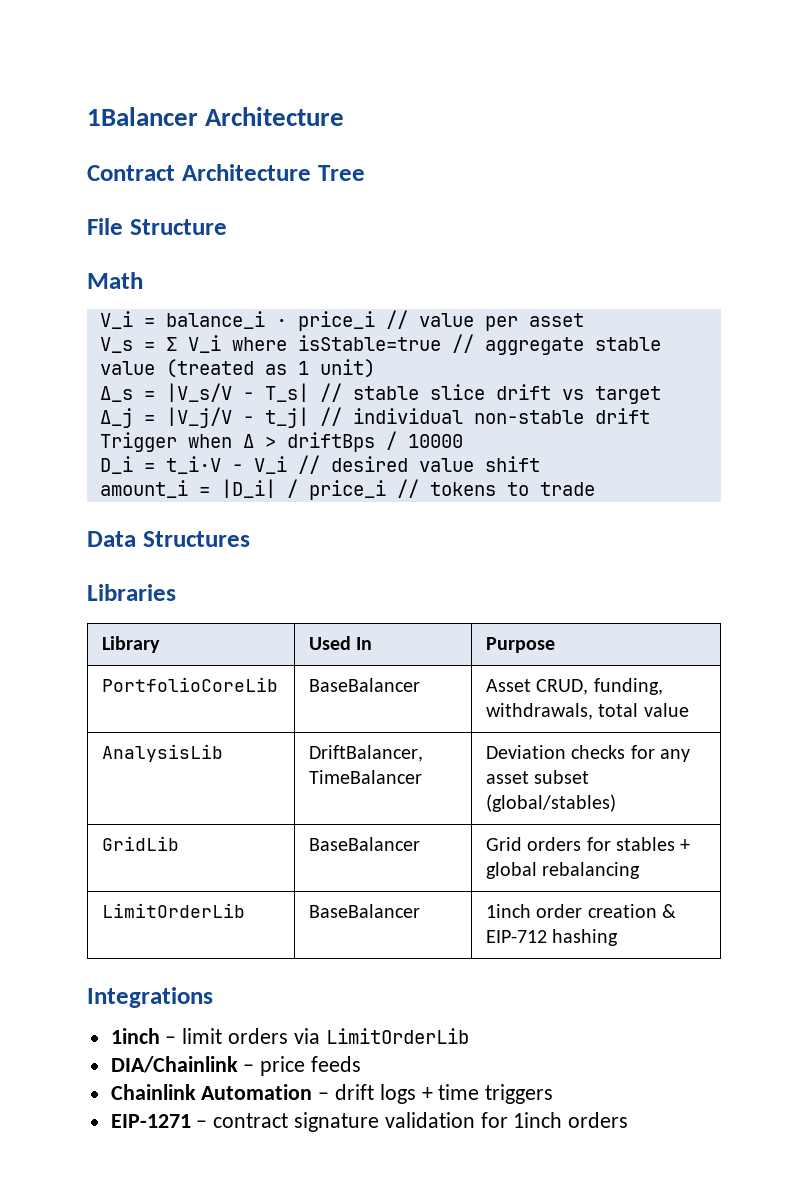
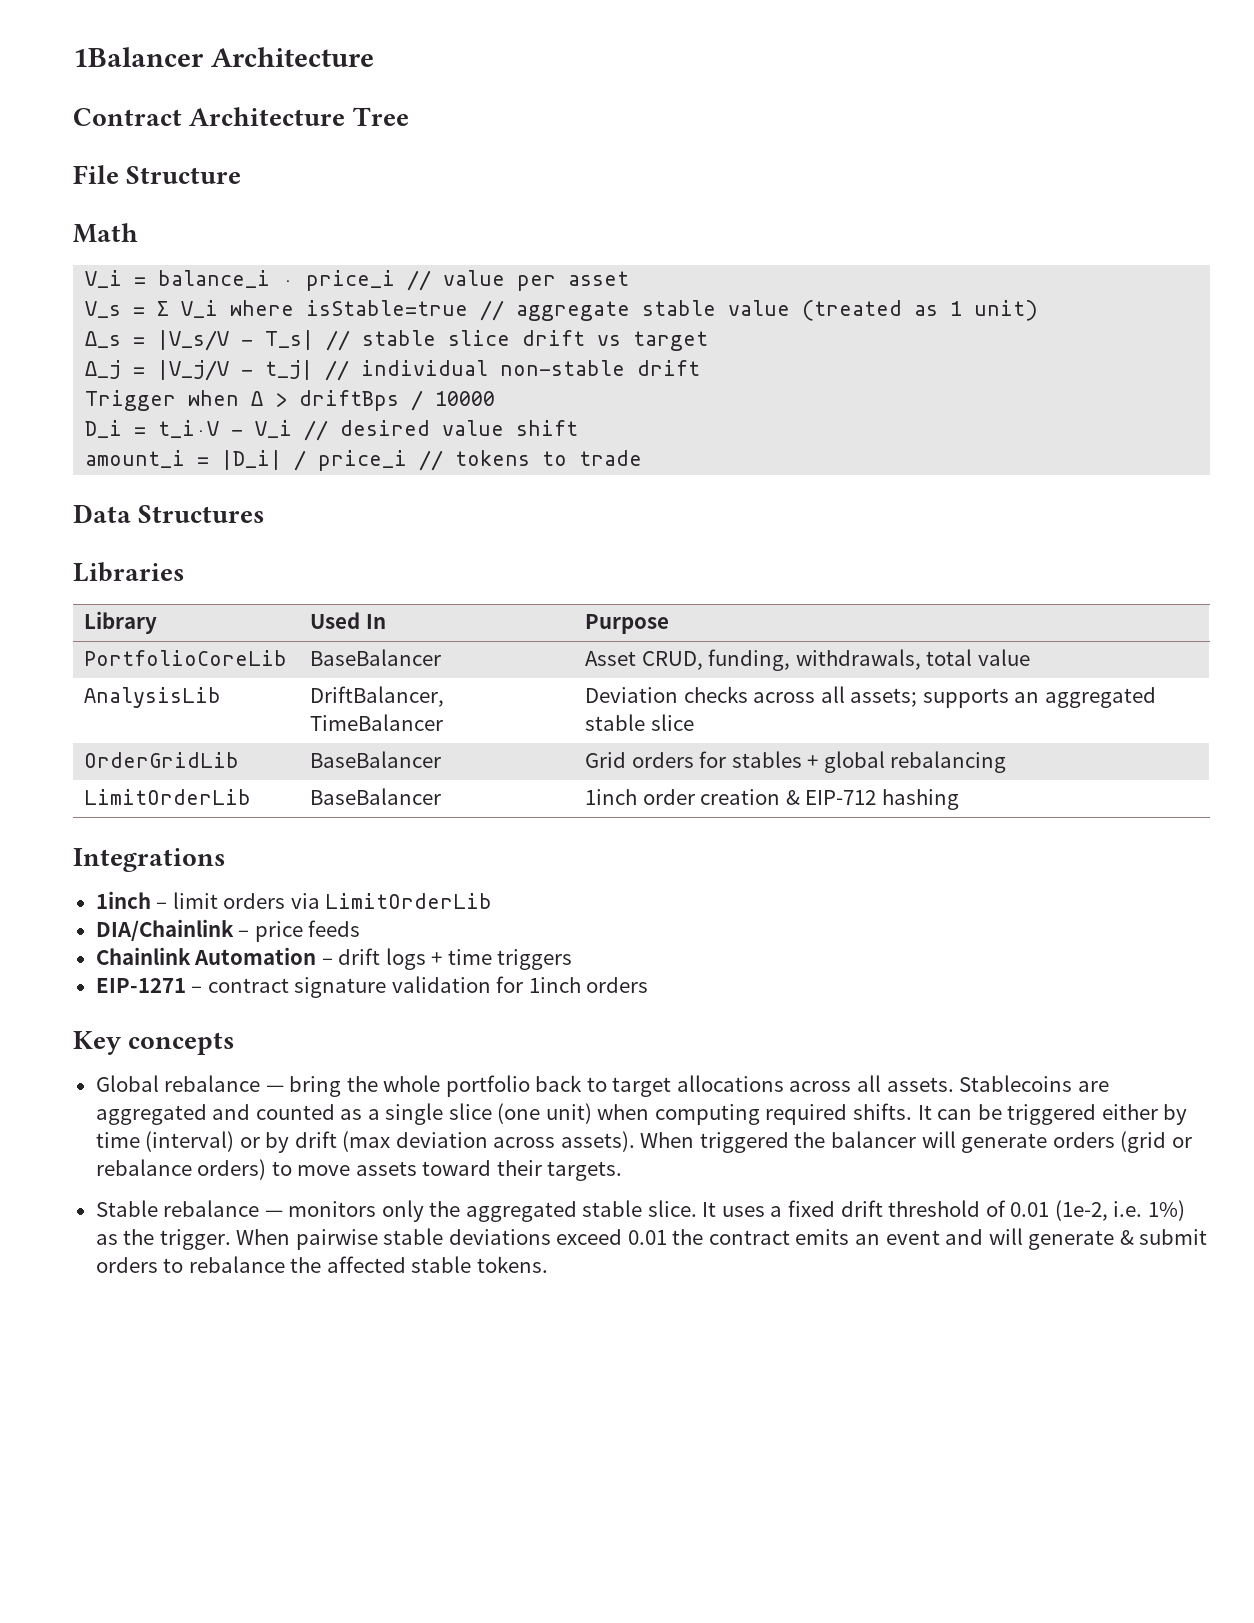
- AnalysisLib | DriftBalancer, TimeBalancer | Deviation checks for any asset subset (global/stables)
- GridLib | BaseBalancer | Grid orders for stables + global rebalancing
+ AnalysisLib | DriftBalancer, TimeBalancer | Deviation checks across all assets; supports an aggregated stable slice
+ OrderGridLib | BaseBalancer | Grid orders for stables + global rebalancing
+ Key concepts
+ Global rebalance — bring the whole portfolio back to target allocations across all assets. Stablecoins are aggregated and counted as a single slice (one unit) when computing required shifts. It can be triggered either by time (interval) or by drift (max deviation across assets). When triggered the balancer will generate orders (grid or rebalance orders) to move assets toward their targets.
+ Stable rebalance — monitors only the aggregated stable slice. It uses a fixed drift threshold of 0.01 (1e-2, i.e. 1%) as the trigger. When pairwise stable deviations exceed 0.01 the contract emits an event and will generate & submit orders to rebalance the affected stable tokens.

